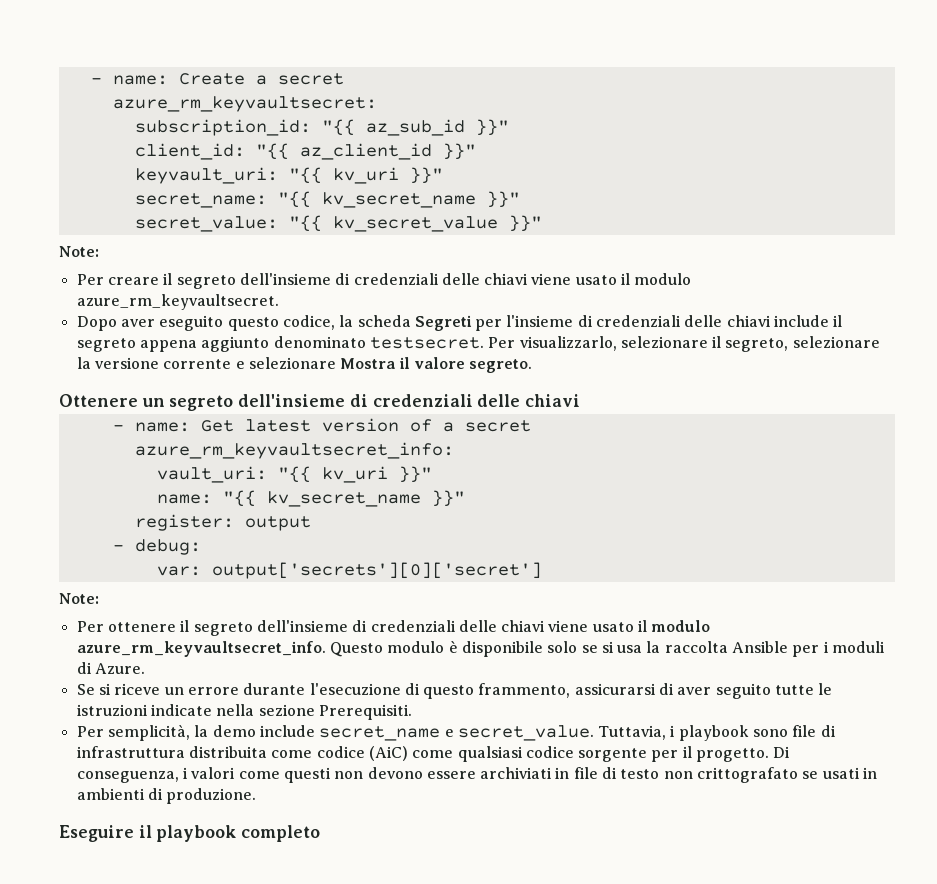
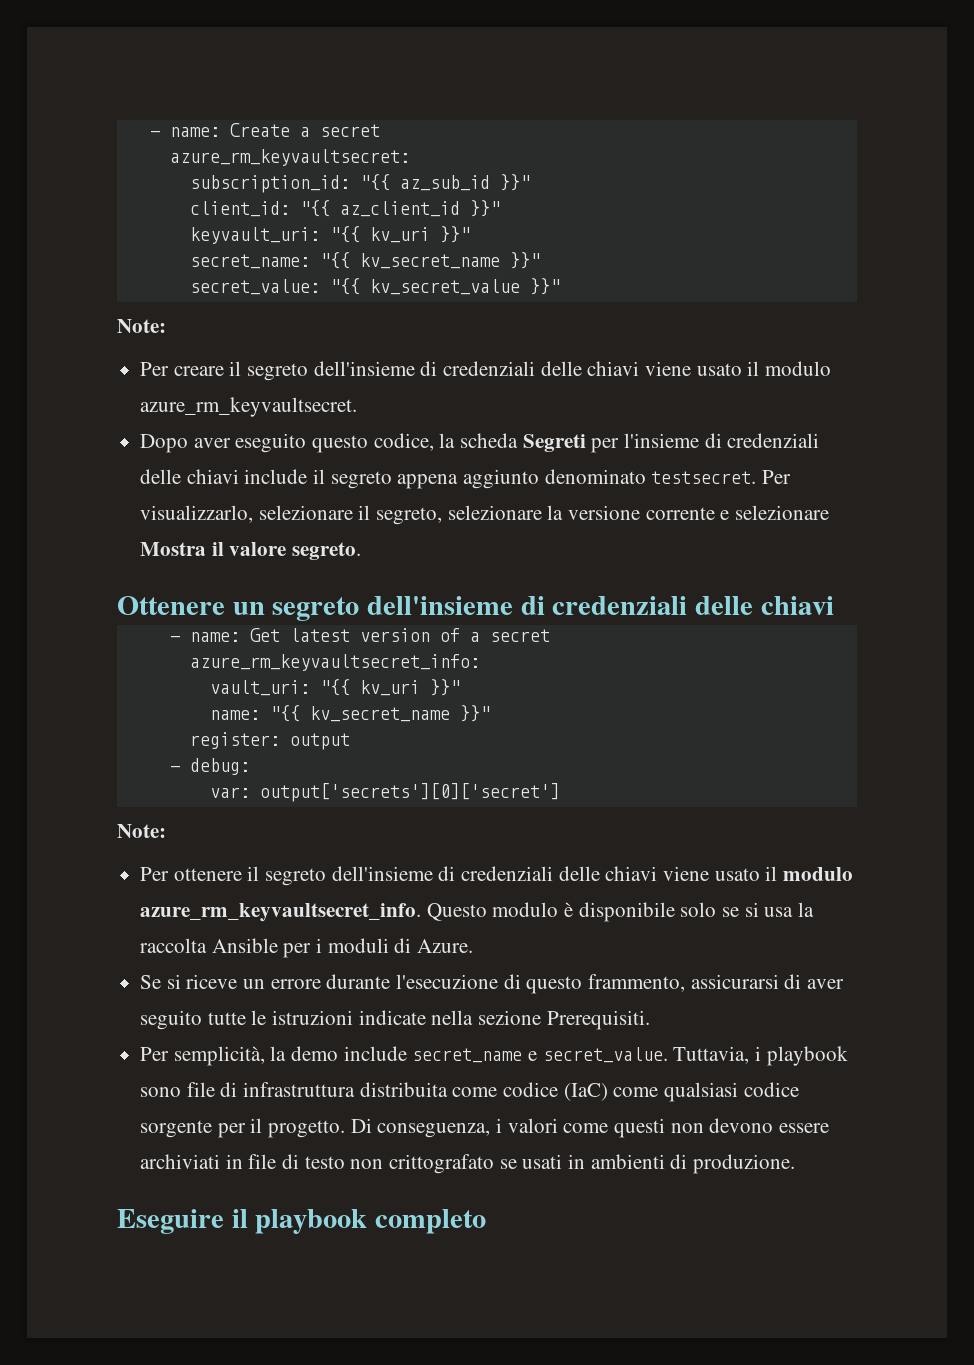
- Tuttavia, i playbook sono file di infrastruttura distribuita come codice (AiC) come qualsiasi codice sorgente per il progetto.
+ Tuttavia, i playbook sono file di infrastruttura distribuita come codice (IaC) come qualsiasi codice sorgente per il progetto.

